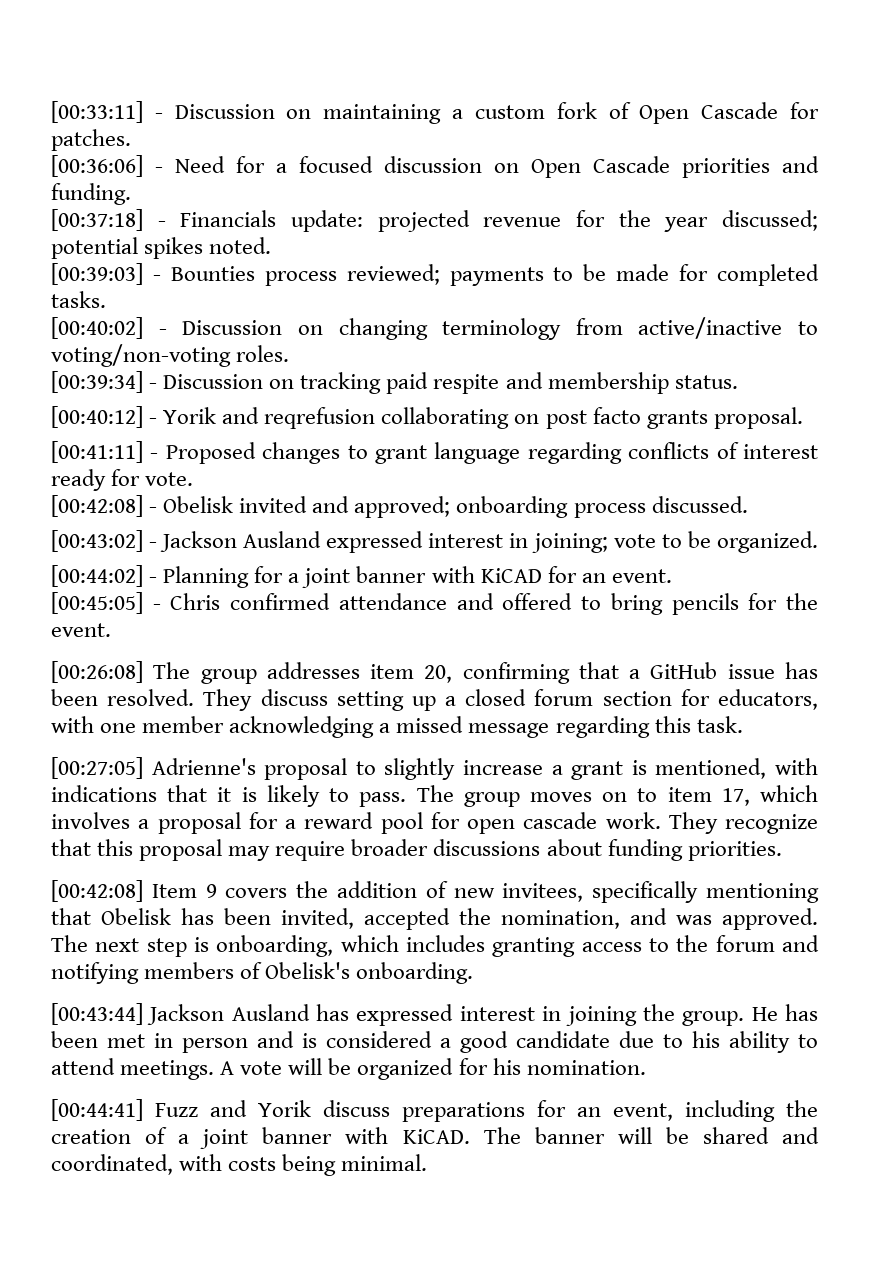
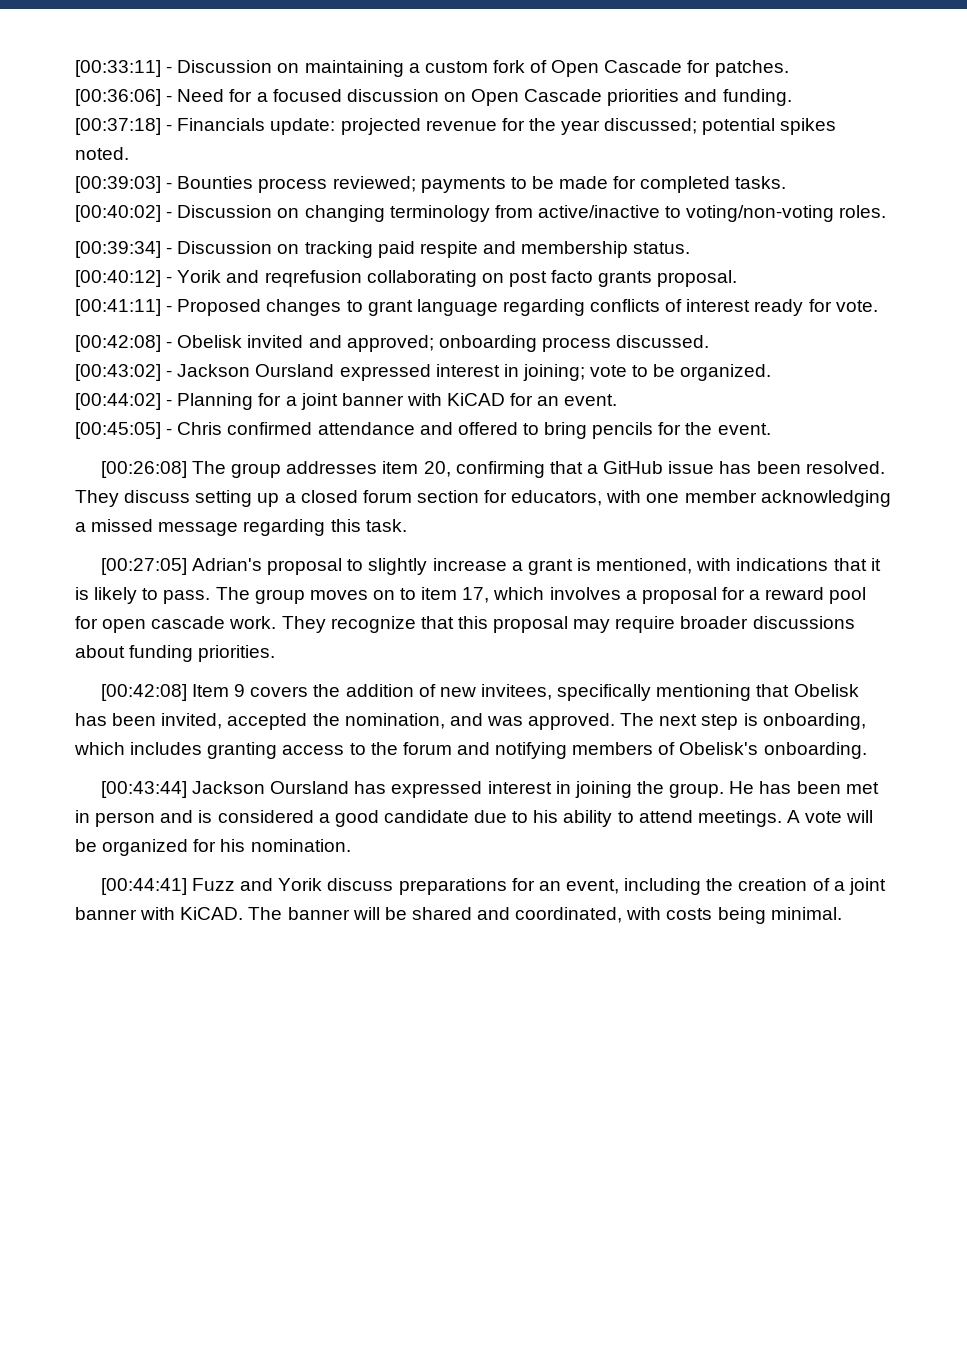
- [00:43:02] - Jackson Ausland expressed interest in joining; vote to be organized.
+ [00:43:02] - Jackson Oursland expressed interest in joining; vote to be organized.
- [00:27:05] Adrienne's proposal to slightly increase a grant is mentioned, with indications that it is likely to pass.
+ [00:27:05] Adrian's proposal to slightly increase a grant is mentioned, with indications that it is likely to pass.
- [00:43:44] Jackson Ausland has expressed interest in joining the group.
+ [00:43:44] Jackson Oursland has expressed interest in joining the group.

